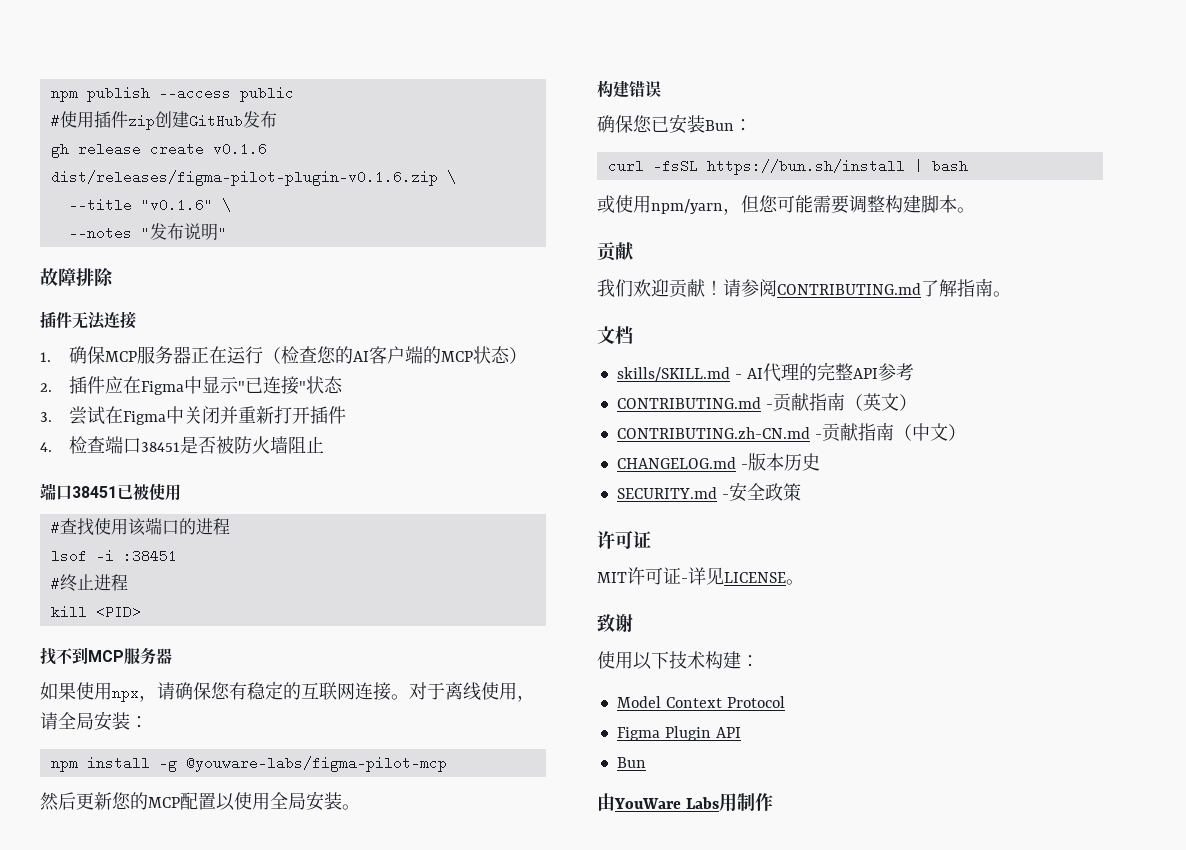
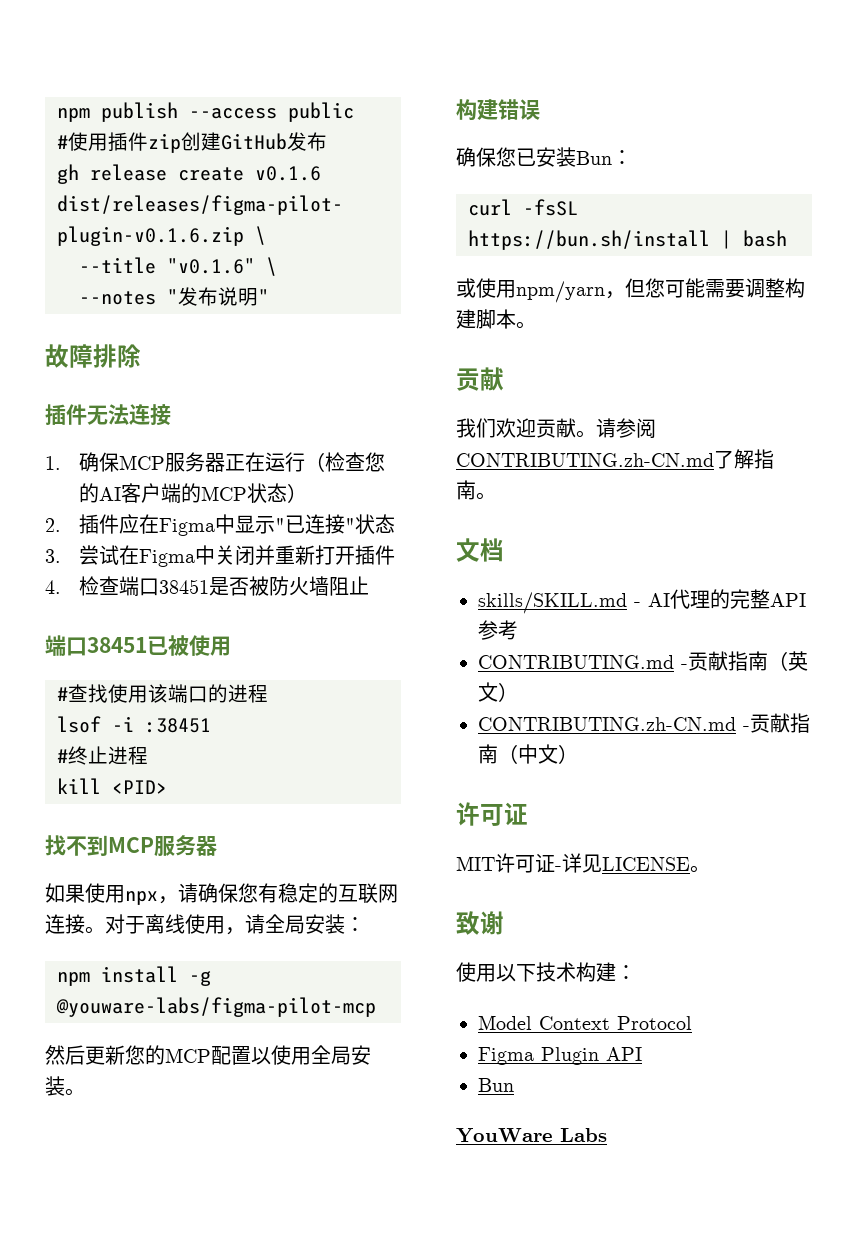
- 我们欢迎贡献！请参阅CONTRIBUTING.md了解指南。
+ 我们欢迎贡献。请参阅CONTRIBUTING.zh-CN.md了解指南。
- CHANGELOG.md -版本历史
- SECURITY.md -安全政策
- 由YouWare Labs用制作
+ YouWare Labs

